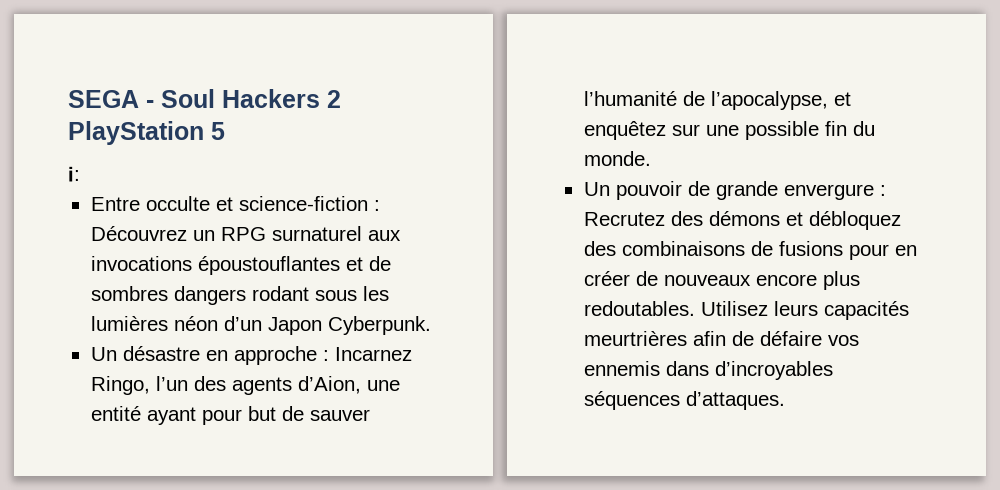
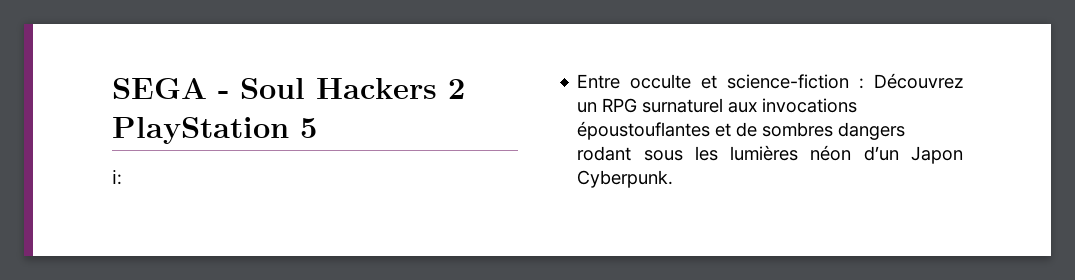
- Un désastre en approche : Incarnez Ringo, l’un des agents d’Aion, une entité ayant pour but de sauver l’humanité de l’apocalypse, et enquêtez sur une possible fin du monde.
- Un pouvoir de grande envergure : Recrutez des démons et débloquez des combinaisons de fusions pour en créer de nouveaux encore plus redoutables. Utilisez leurs capacités meurtrières afin de défaire vos ennemis dans d’incroyables séquences d’attaques.

